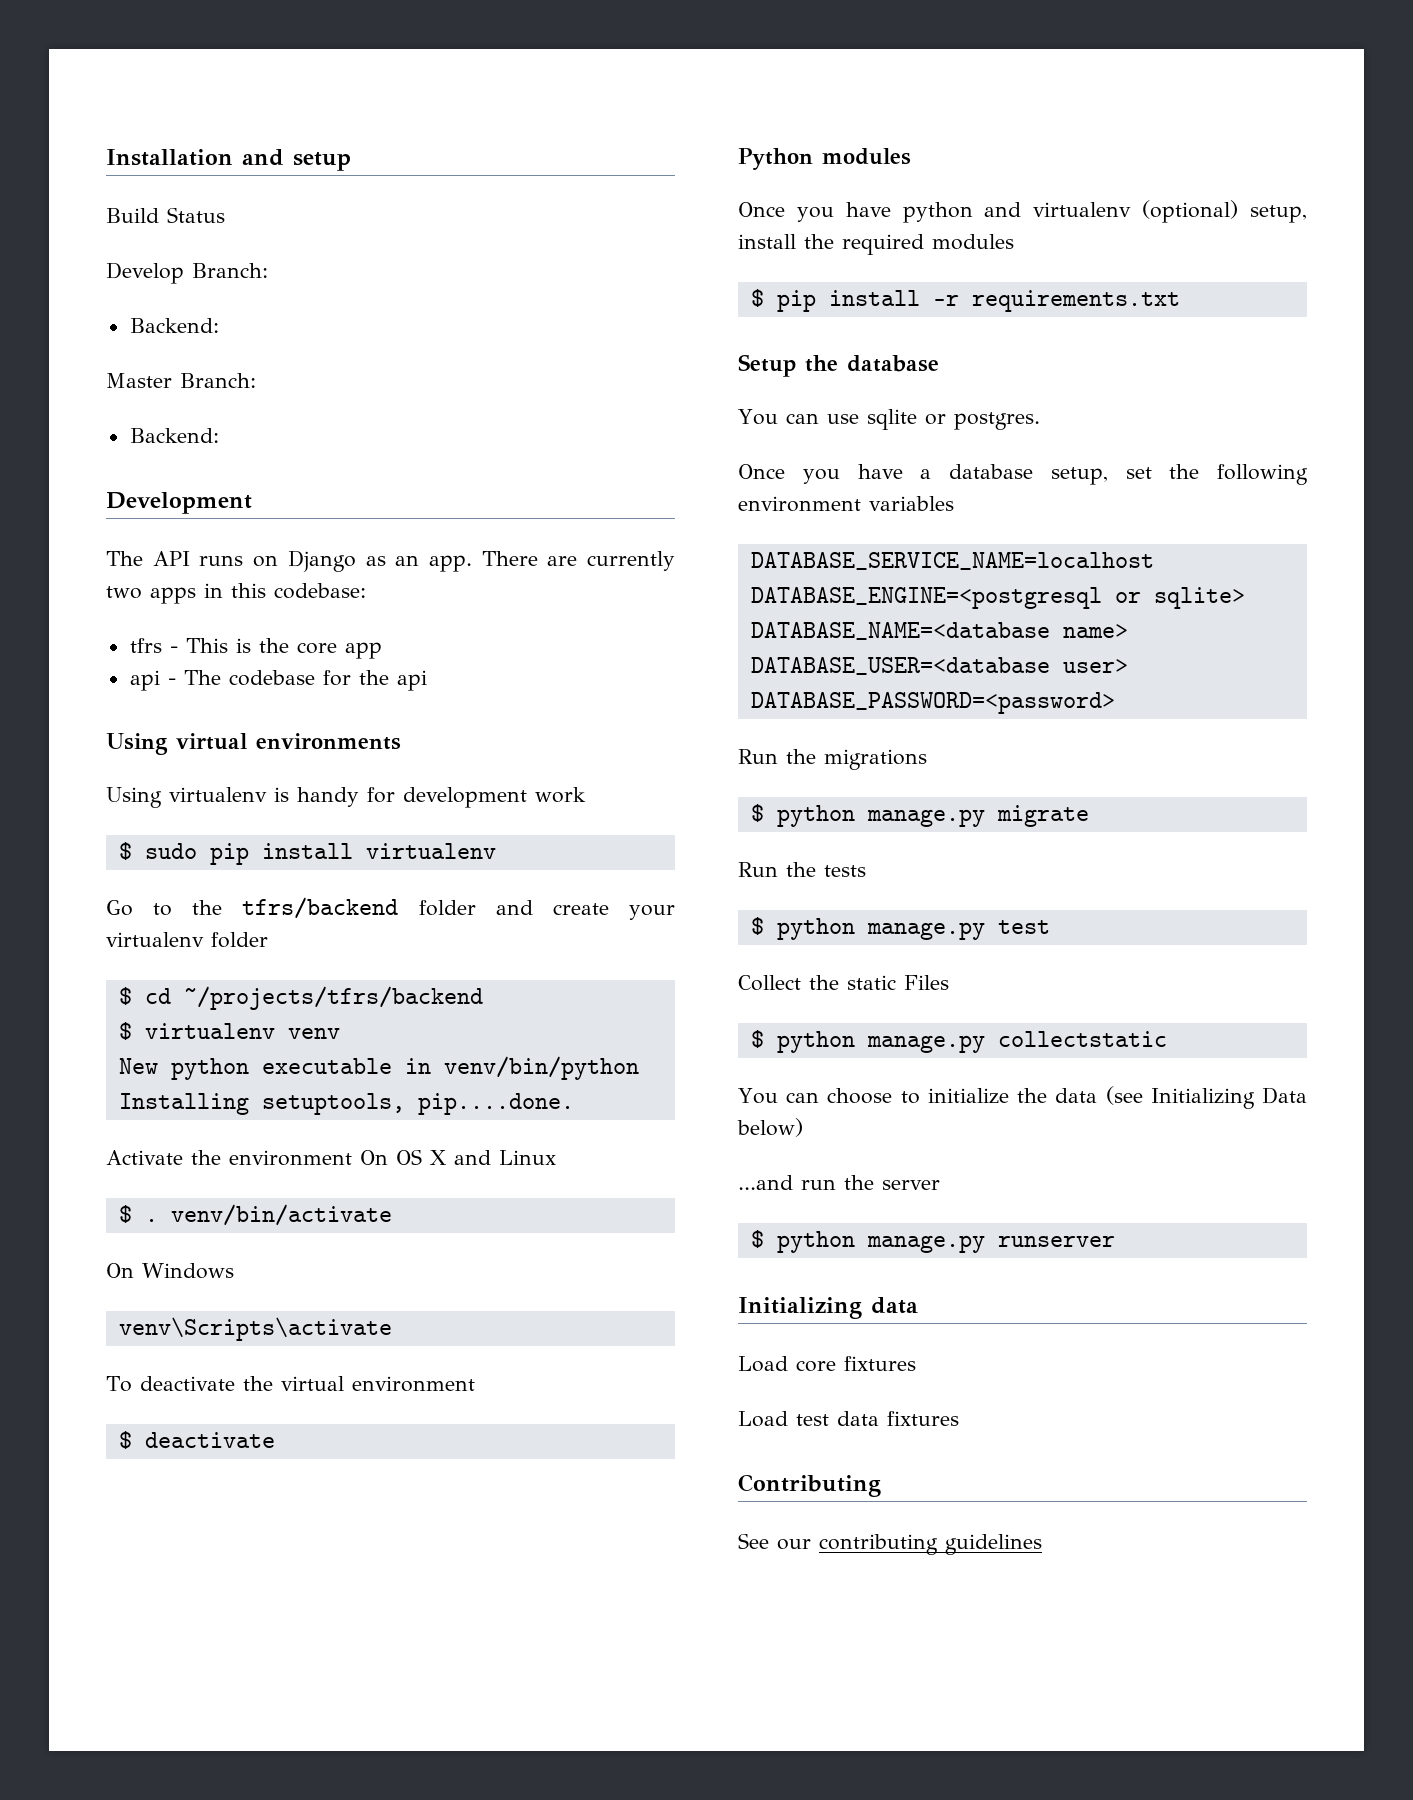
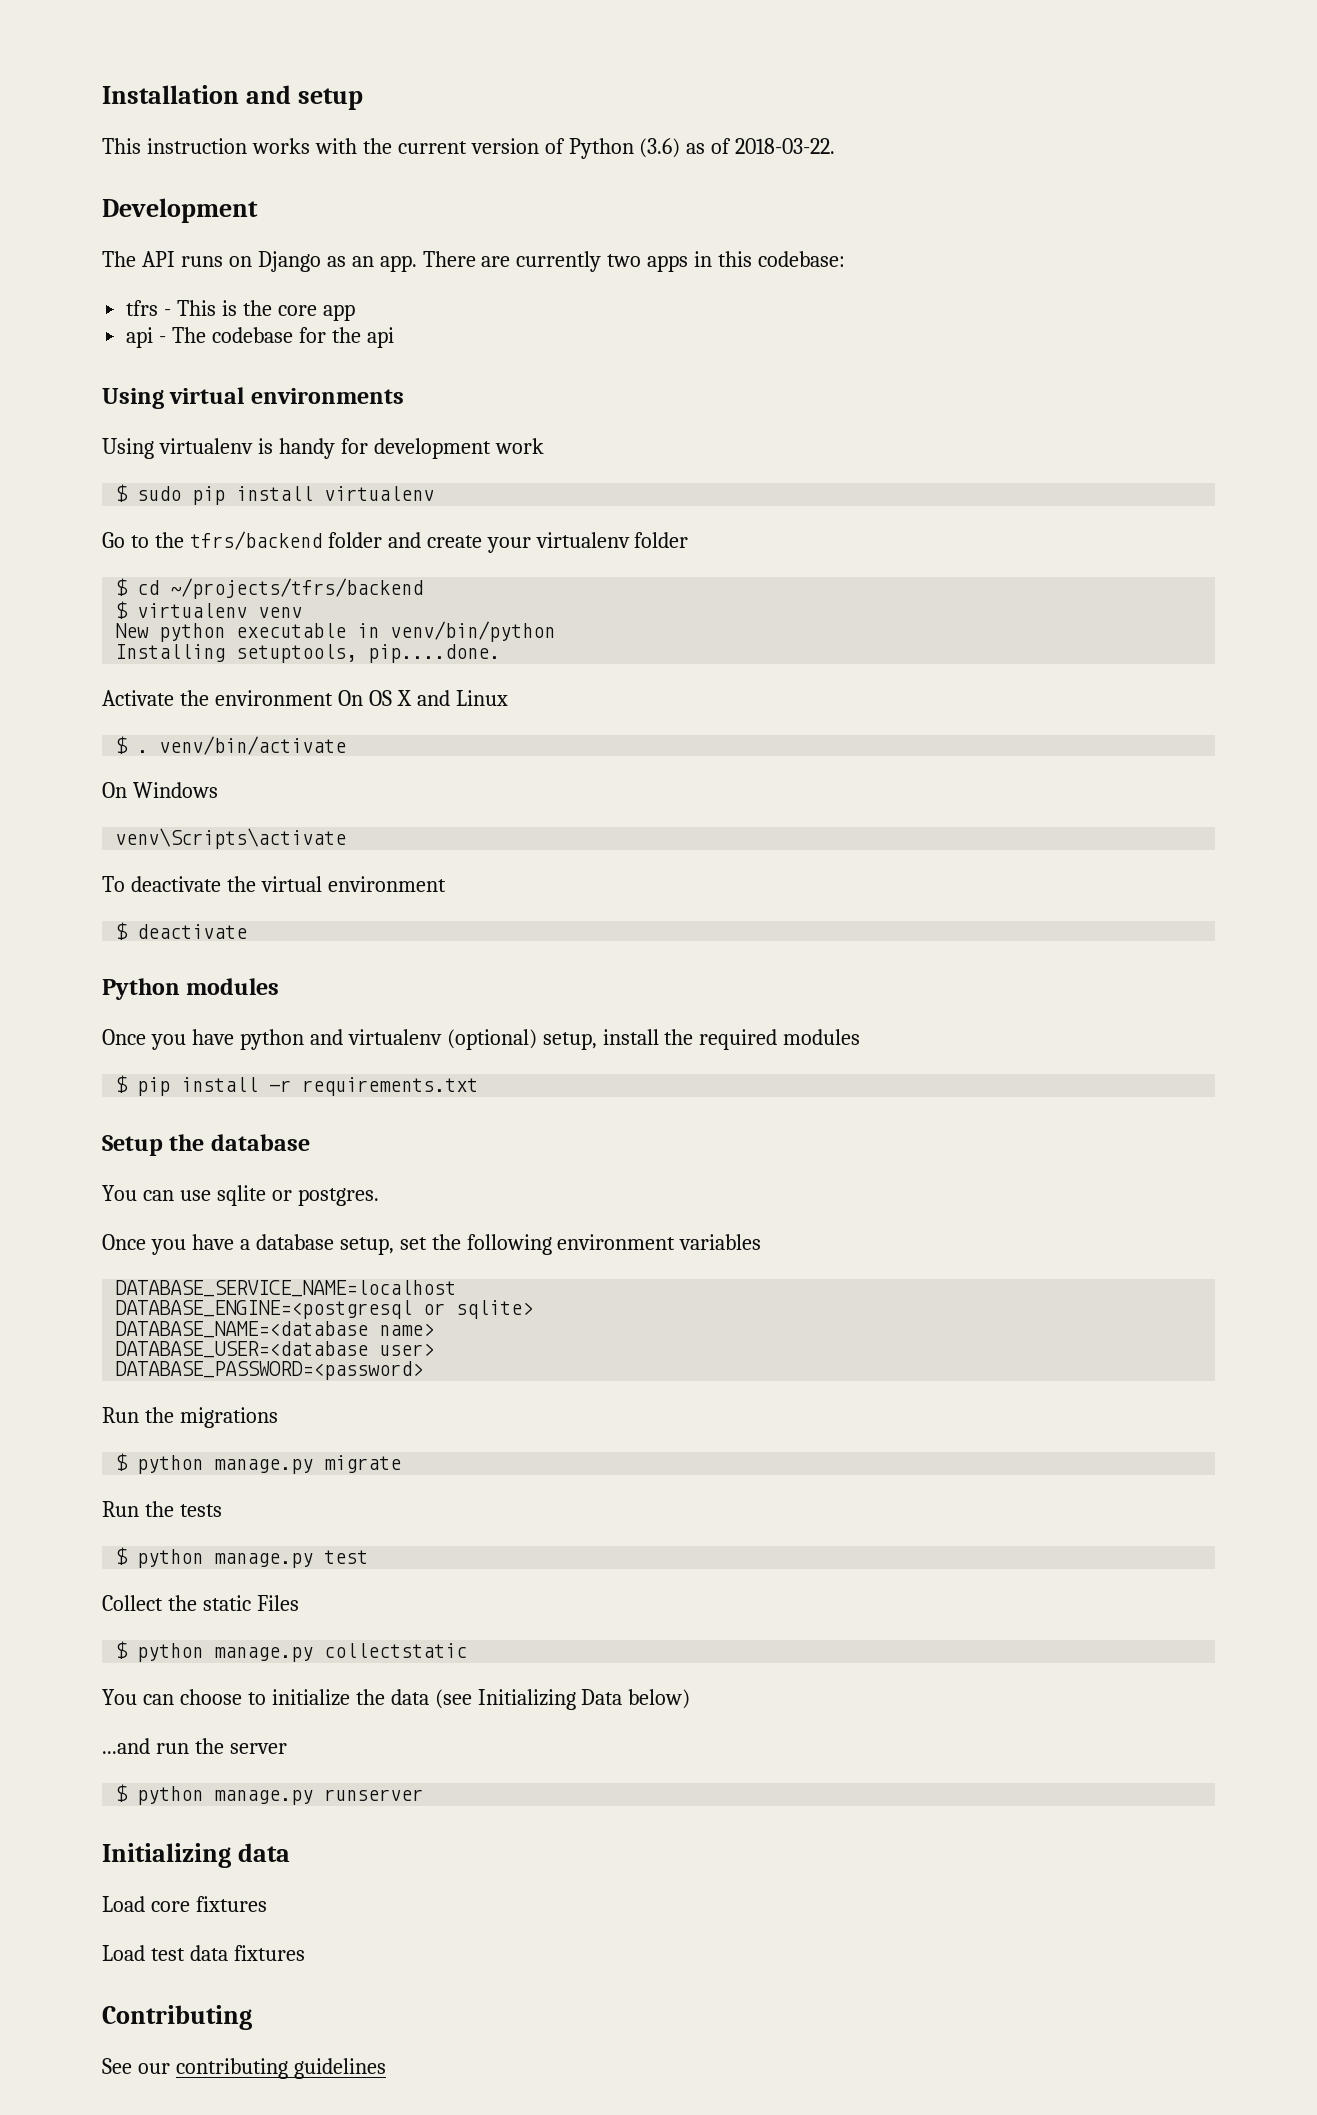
- Build Status
- Develop Branch:
- Backend:
- Master Branch:
- Backend:
+ This instruction works with the current version of Python (3.6) as of 2018-03-22.

